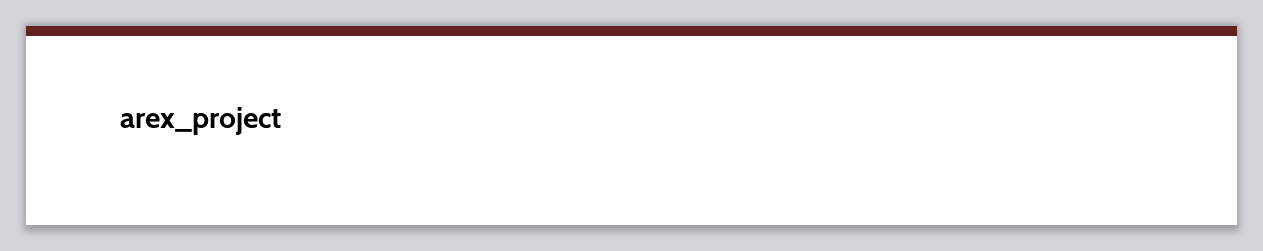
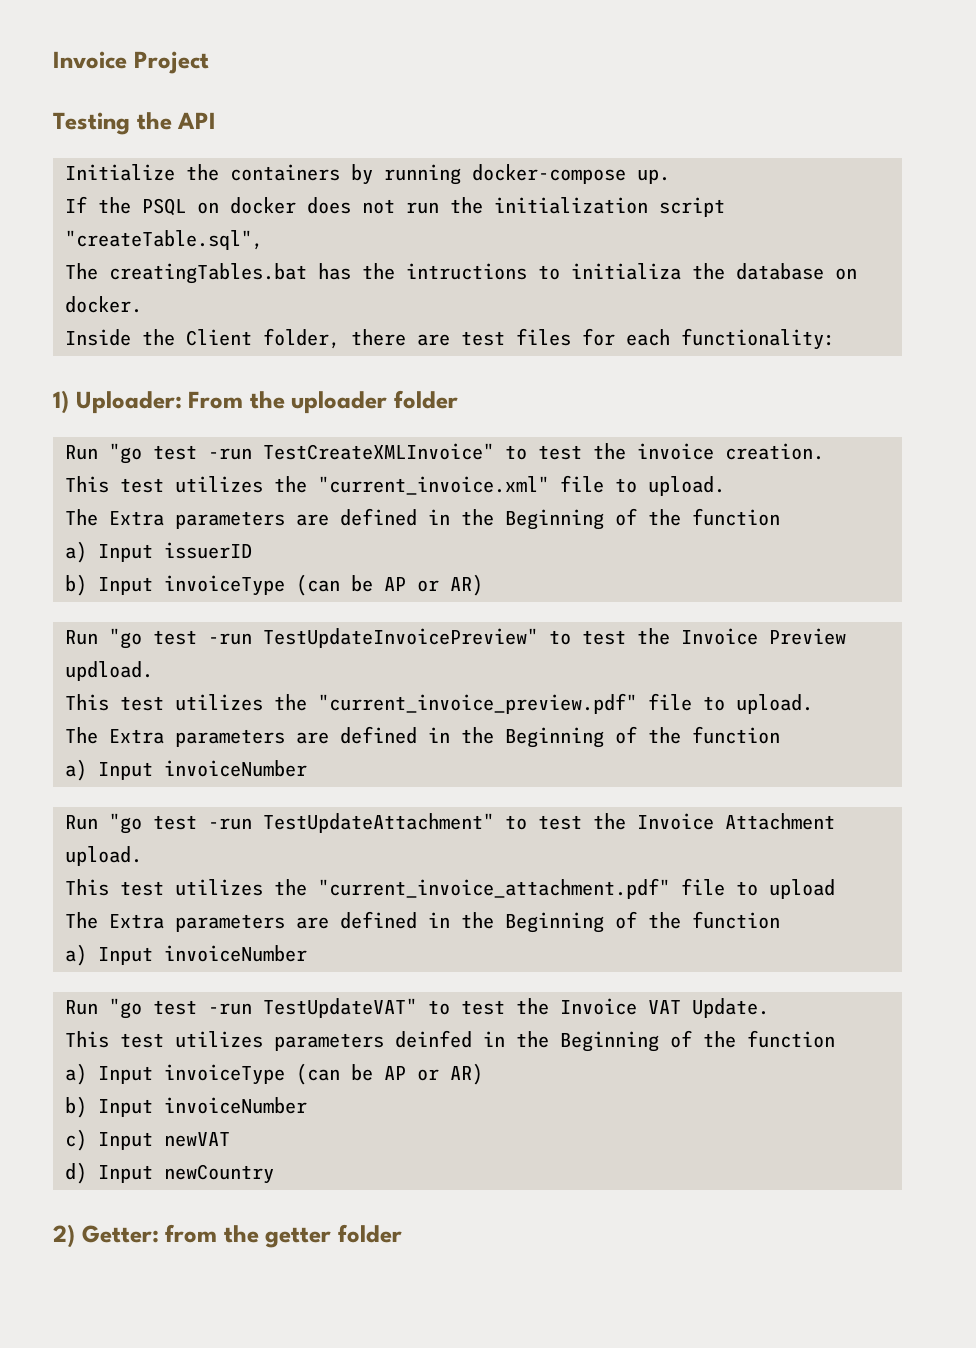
- arex_project
+ Invoice Project
+ Testing the API
+ Initialize the containers by running docker-compose up.
+ If the PSQL on docker does not run the initialization script "createTable.sql",
+ The creatingTables.bat has the intructions to initializa the database on docker.
+ Inside the Client folder, there are test files for each functionality:
+ 1) Uploader: From the uploader folder
+ Run "go test -run TestCreateXMLInvoice" to test the invoice creation.
+ This test utilizes the "current_invoice.xml" file to upload.
+ The Extra parameters are defined in the Beginning of the function
+ a) Input issuerID
+ b) Input invoiceType (can be AP or AR)
+ Run "go test -run TestUpdateInvoicePreview" to test the Invoice Preview updload.
+ This test utilizes the "current_invoice_preview.pdf" file to upload.
+ The Extra parameters are defined in the Beginning of the function
+ a) Input invoiceNumber
+ Run "go test -run TestUpdateAttachment" to test the Invoice Attachment upload.
+ This test utilizes the "current_invoice_attachment.pdf" file to upload
+ The Extra parameters are defined in the Beginning of the function
+ a) Input invoiceNumber
+ Run "go test -run TestUpdateVAT" to test the Invoice VAT Update.
+ This test utilizes parameters deinfed in the Beginning of the function
+ a) Input invoiceType (can be AP or AR)
+ b) Input invoiceNumber
+ c) Input newVAT
+ d) Input newCountry
+ 2) Getter: from the getter folder

